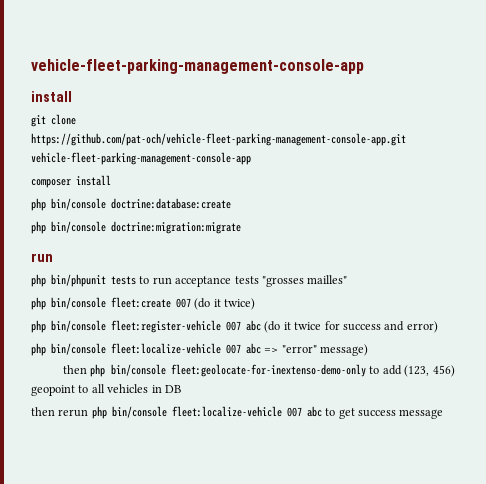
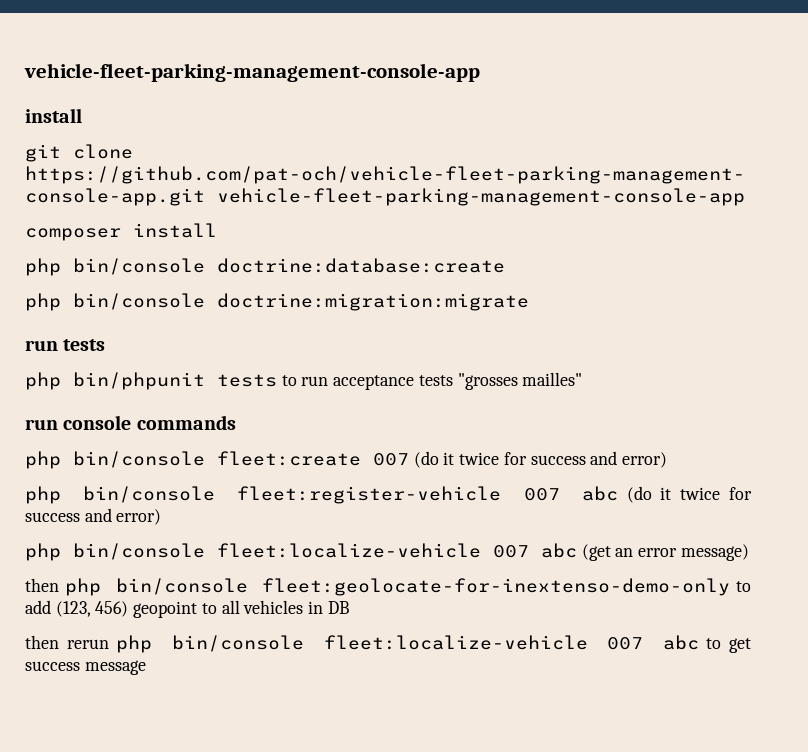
  php bin/console doctrine:migration:migrate
- run
+ run tests
+ run console commands
- php bin/console fleet:create 007 (do it twice)
+ php bin/console fleet:create 007 (do it twice for success and error)
- php bin/console fleet:localize-vehicle 007 abc => "error" message)
+ php bin/console fleet:localize-vehicle 007 abc (get an error message)

